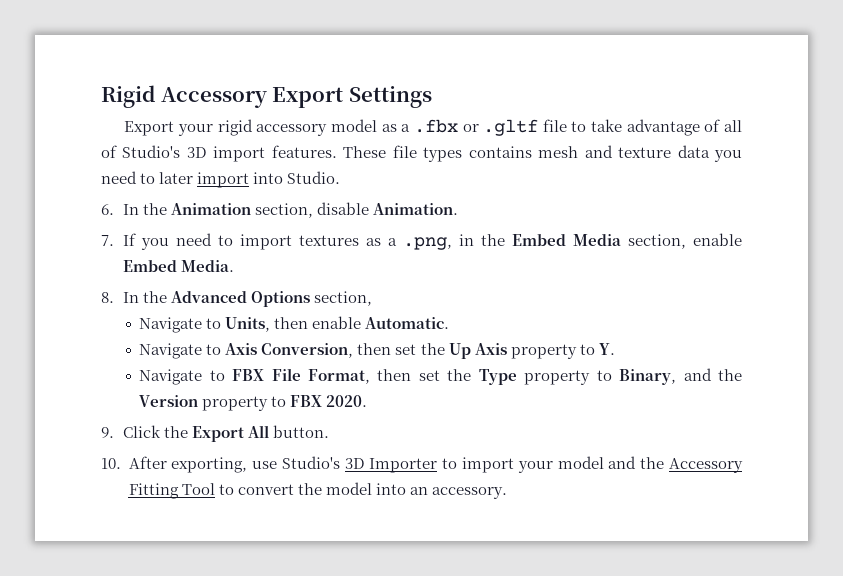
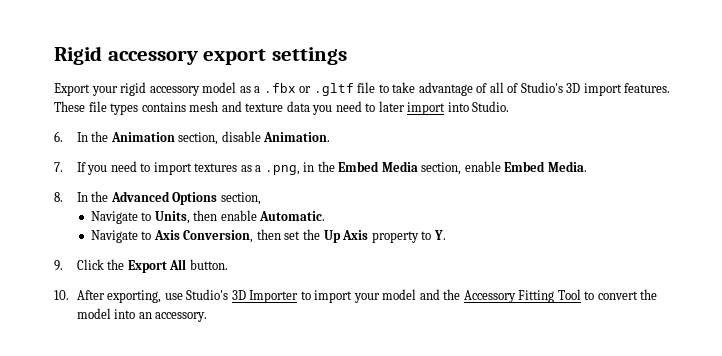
- Rigid Accessory Export Settings
+ Rigid accessory export settings
- Navigate to FBX File Format, then set the Type property to Binary, and the Version property to FBX 2020.

